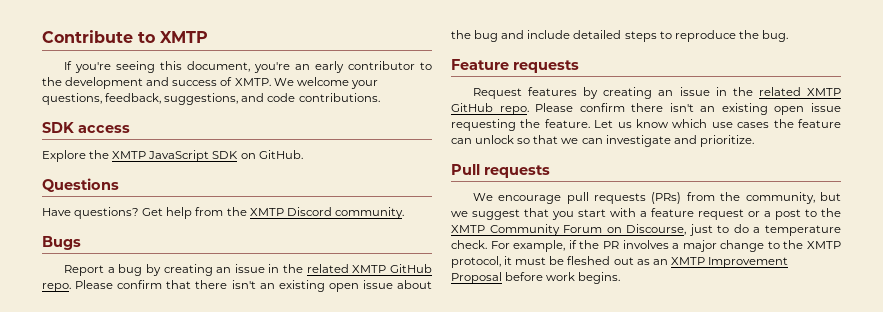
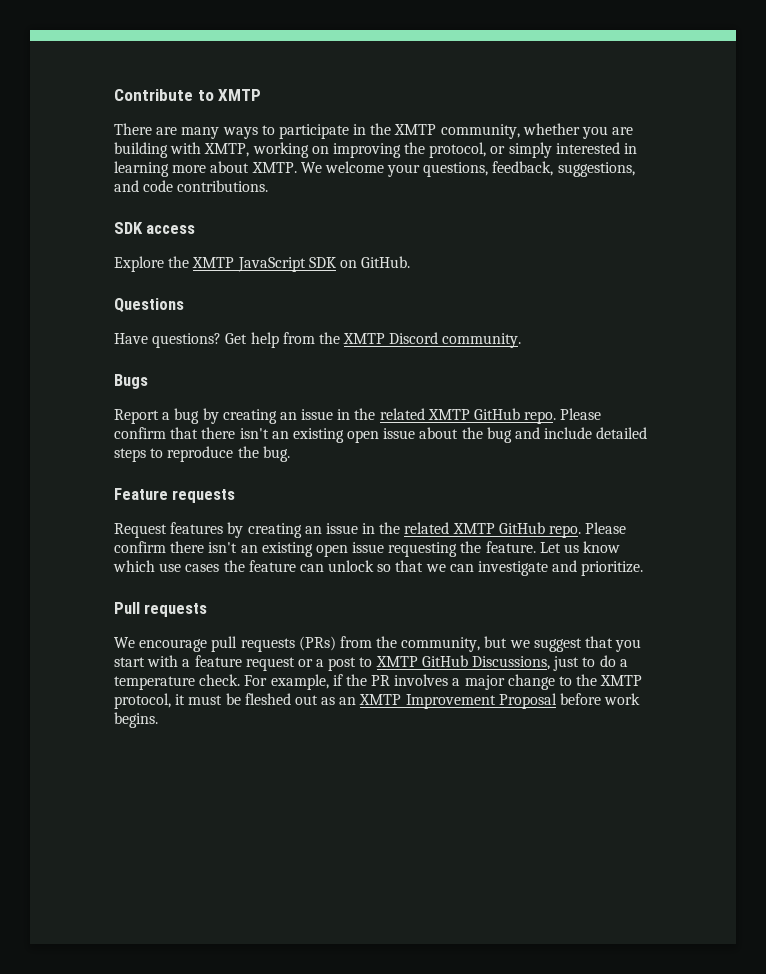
- If you're seeing this document, you're an early contributor to the development and success of XMTP.
+ There are many ways to participate in the XMTP community, whether you are building with XMTP, working on improving the protocol, or simply interested in learning more about XMTP.
- We encourage pull requests (PRs) from the community, but we suggest that you start with a feature request or a post to the XMTP Community Forum on Discourse, just to do a temperature check.
+ We encourage pull requests (PRs) from the community, but we suggest that you start with a feature request or a post to XMTP GitHub Discussions, just to do a temperature check.

